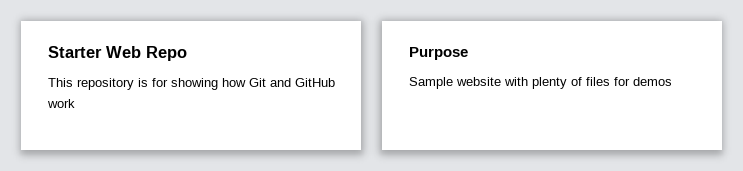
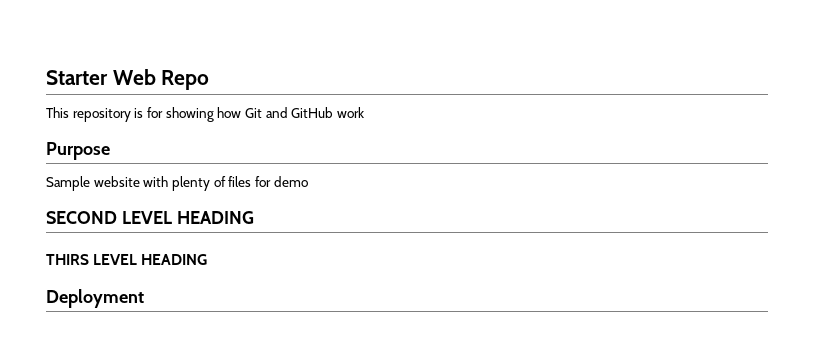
- Sample website with plenty of files for demos
+ Sample website with plenty of files for demo
+ SECOND LEVEL HEADING
+ THIRS LEVEL HEADING
+ Deployment

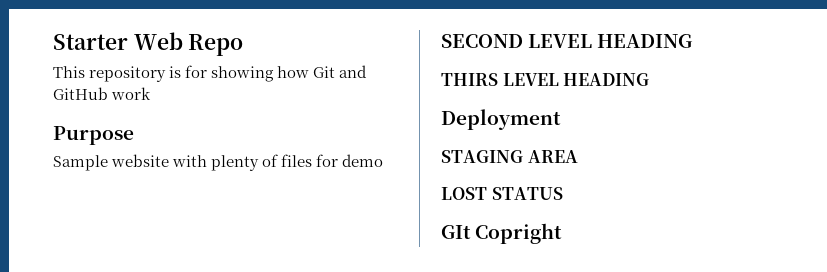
+ STAGING AREA
+ LOST STATUS
+ GIt Copright

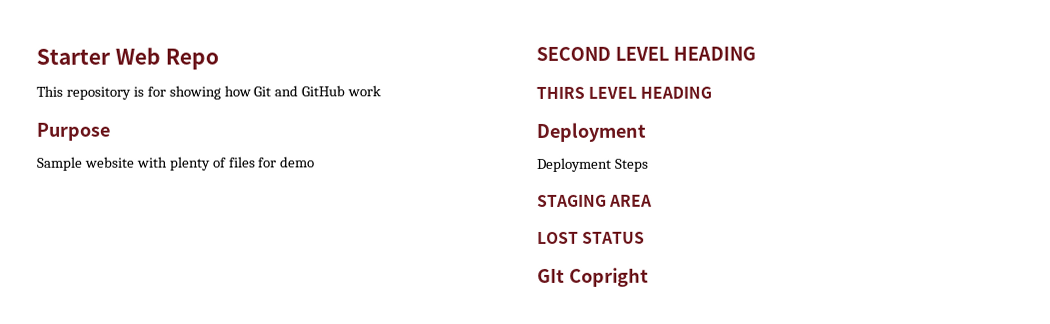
+ Deployment Steps

